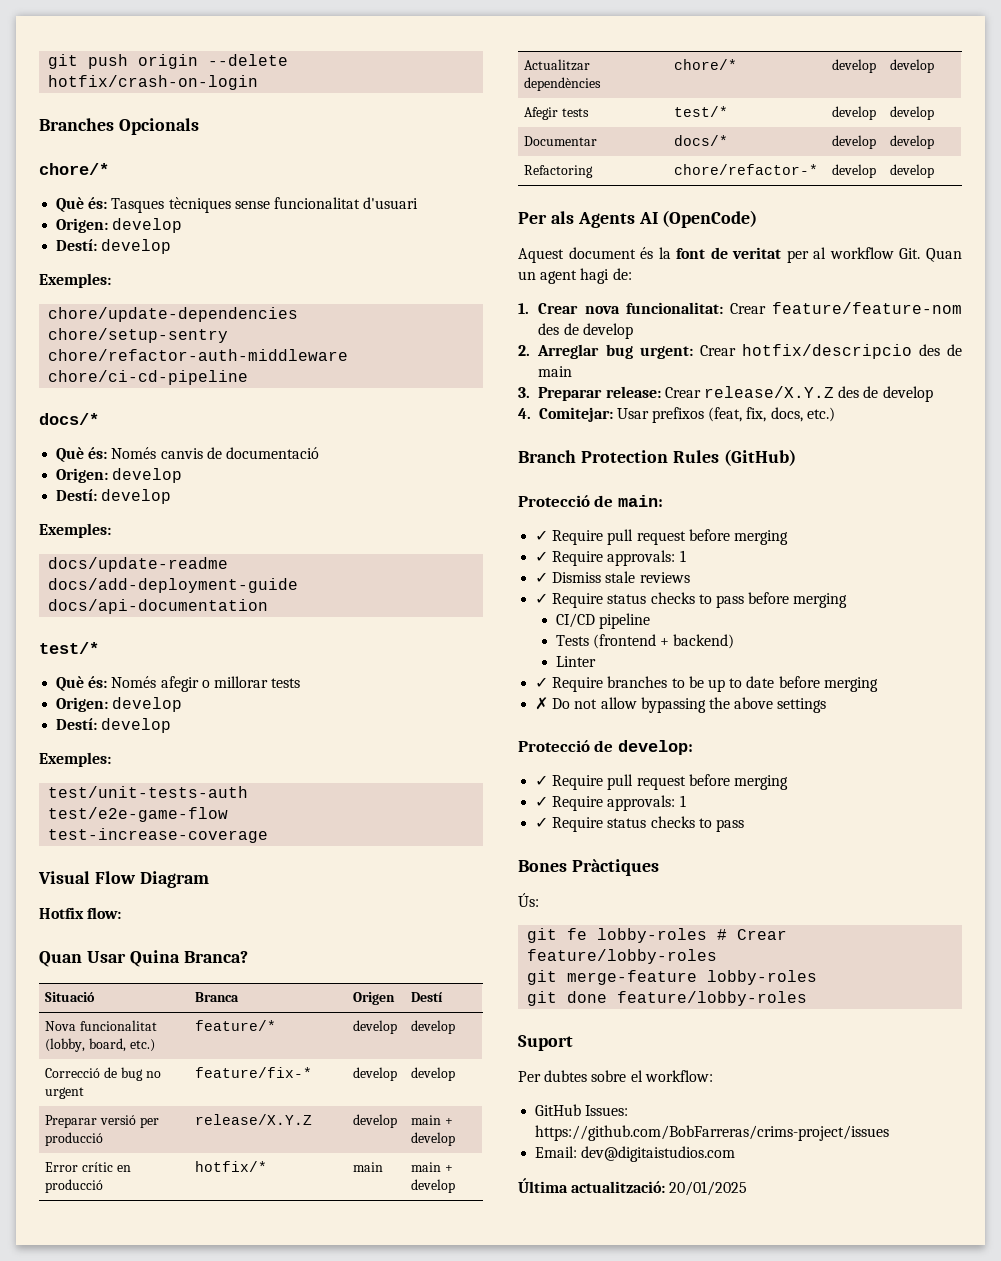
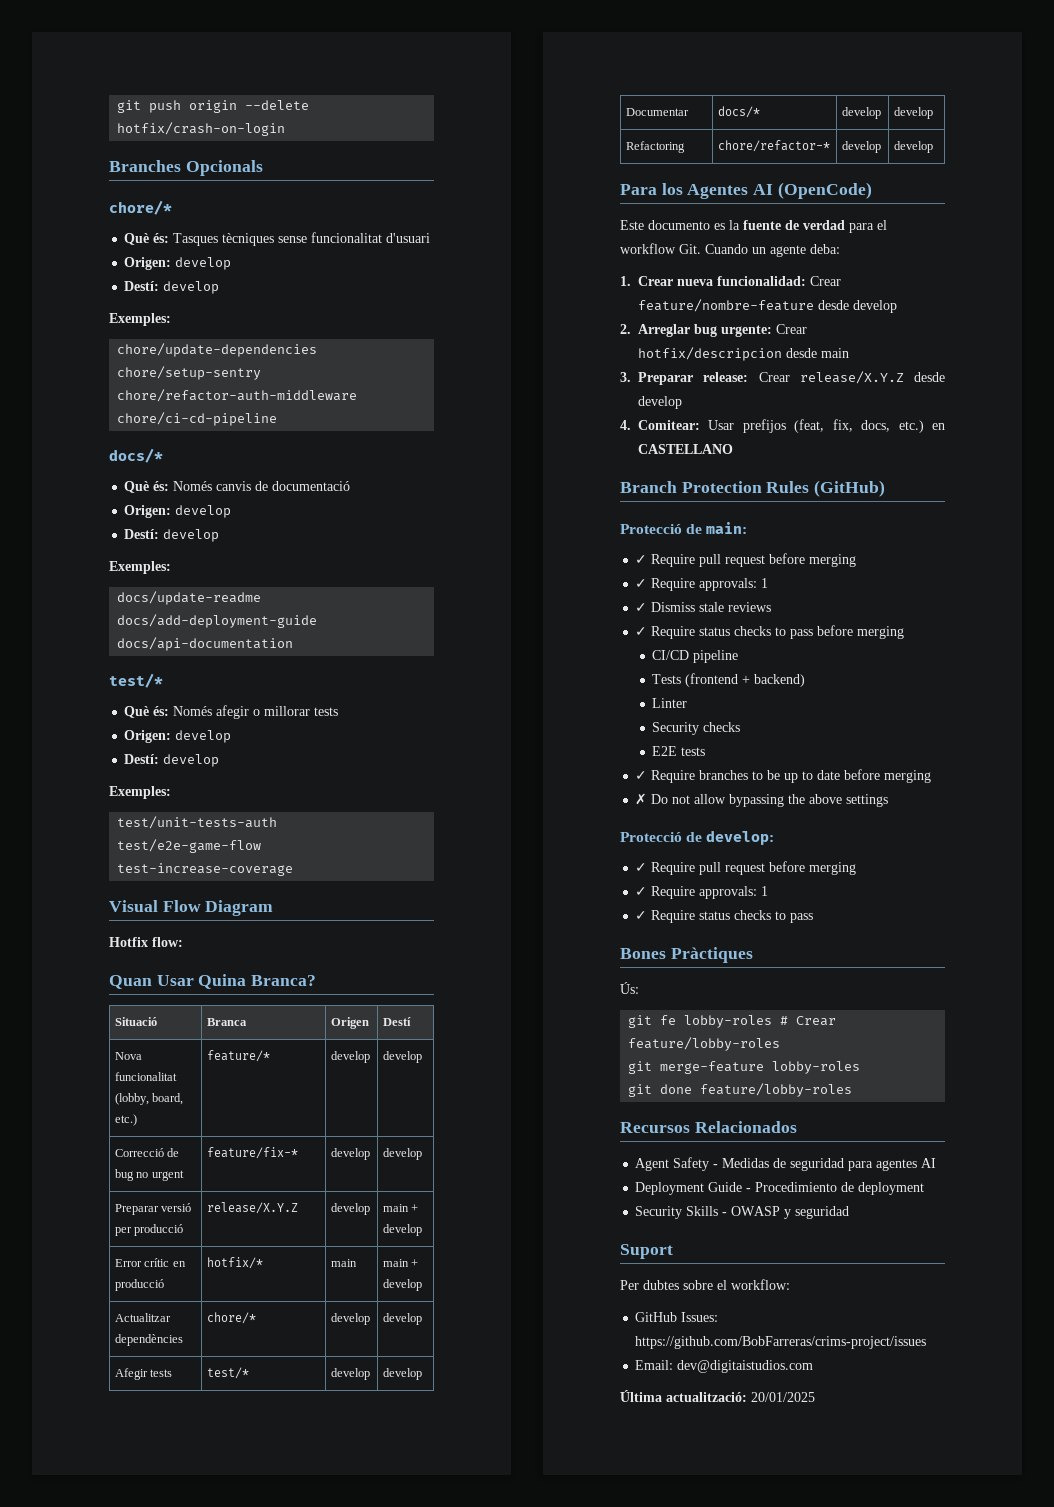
- Per als Agents AI (OpenCode)
+ Para los Agentes AI (OpenCode)
- Aquest document és la font de veritat per al workflow Git. Quan un agent hagi de:
- 1. Crear nova funcionalitat: Crear feature/feature-nom des de develop
+ Este documento es la fuente de verdad para el workflow Git. Cuando un agente deba:
+ 1. Crear nueva funcionalidad: Crear feature/nombre-feature desde develop
- 2. Arreglar bug urgent: Crear hotfix/descripcio des de main
+ 2. Arreglar bug urgente: Crear hotfix/descripcion desde main
- 3. Preparar release: Crear release/X.Y.Z des de develop
+ 3. Preparar release: Crear release/X.Y.Z desde develop
- 4. Comitejar: Usar prefixos (feat, fix, docs, etc.)
+ 4. Comitear: Usar prefijos (feat, fix, docs, etc.) en CASTELLANO
+ Security checks
+ E2E tests
+ Recursos Relacionados
+ Agent Safety - Medidas de seguridad para agentes AI
+ Deployment Guide - Procedimiento de deployment
+ Security Skills - OWASP y seguridad

